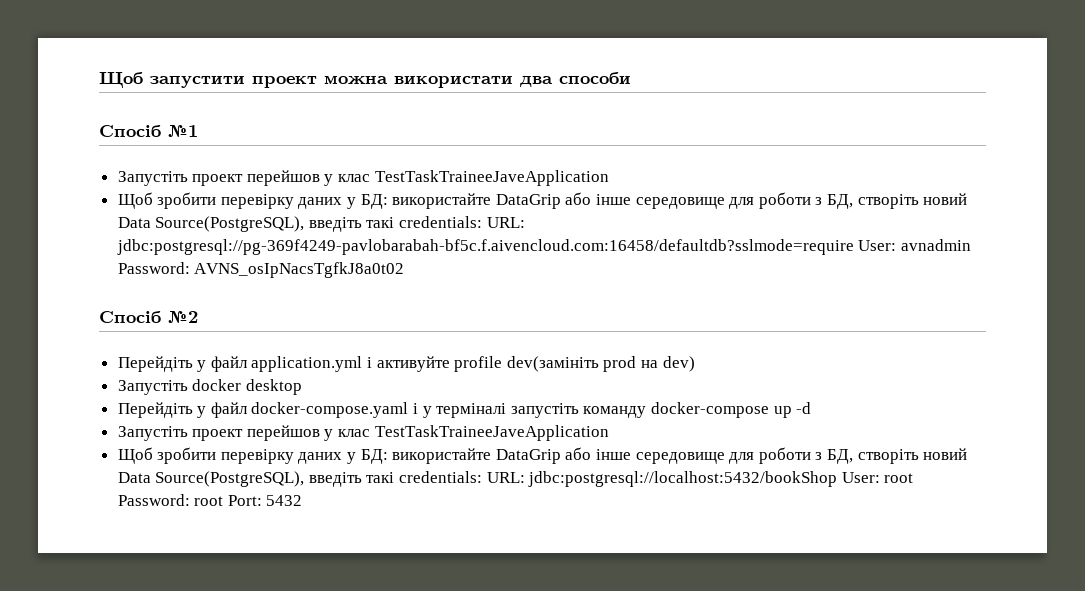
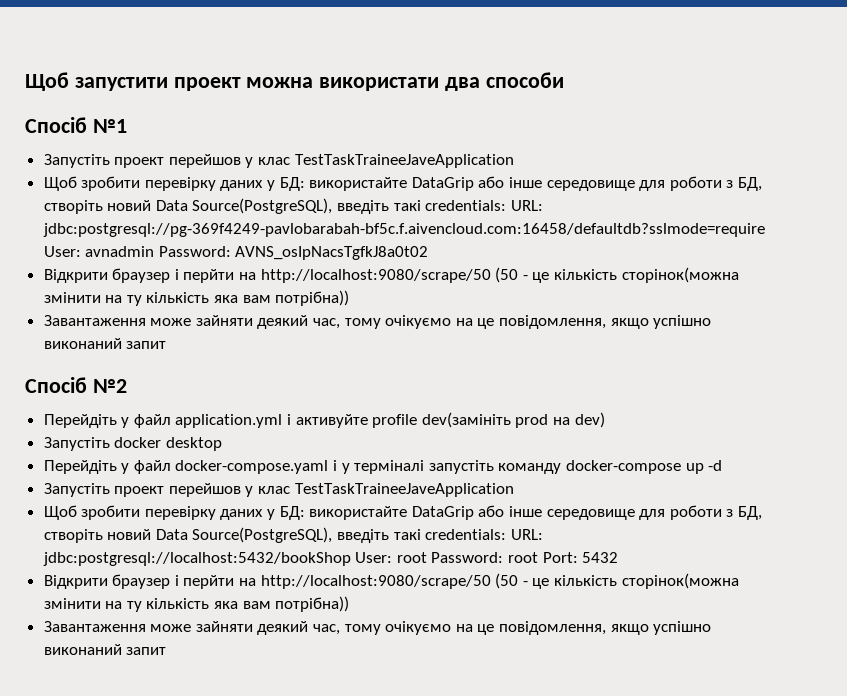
  Щоб зробити перевірку даних у БД: використайте DataGrip або інше середовище для роботи з БД, створіть новий Data Source(PostgreSQL), введіть такі credentials: URL: jdbc:postgresql://pg-369f4249-pavlobarabah-bf5c.f.aivencloud.com:16458/defaultdb?sslmode=require User: avnadmin Password: AVNS_osIpNacsTgfkJ8a0t02
+ Відкрити браузер і перйти на http://localhost:9080/scrape/50 (50 - це кількість сторінок(можна змінити на ту кількість яка вам потрібна))
+ Завантаження може зайняти деякий час, тому очікуємо на це повідомлення, якщо успішно виконаний запит
  Щоб зробити перевірку даних у БД: використайте DataGrip або інше середовище для роботи з БД, створіть новий Data Source(PostgreSQL), введіть такі credentials: URL: jdbc:postgresql://localhost:5432/bookShop User: root Password: root Port: 5432
+ Відкрити браузер і перйти на http://localhost:9080/scrape/50 (50 - це кількість сторінок(можна змінити на ту кількість яка вам потрібна))
+ Завантаження може зайняти деякий час, тому очікуємо на це повідомлення, якщо успішно виконаний запит

